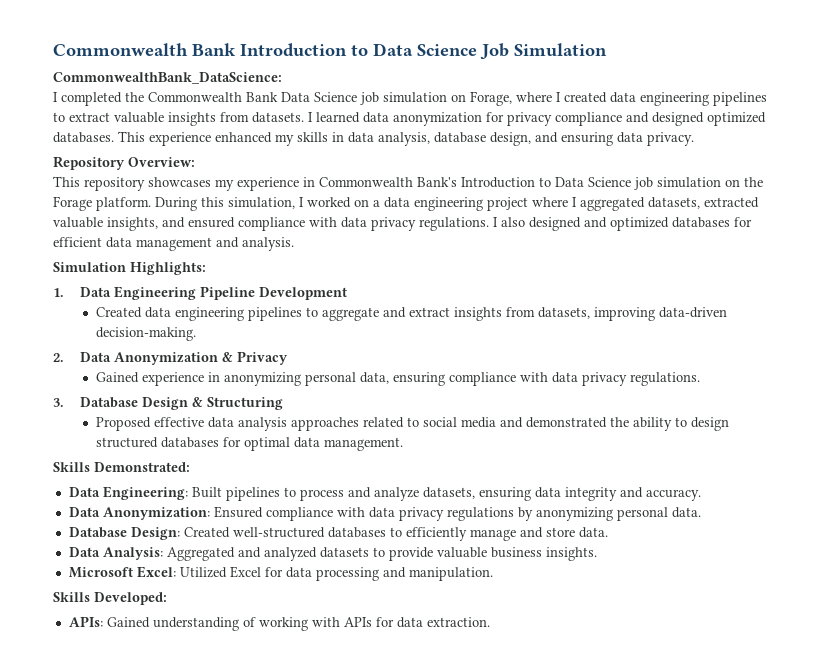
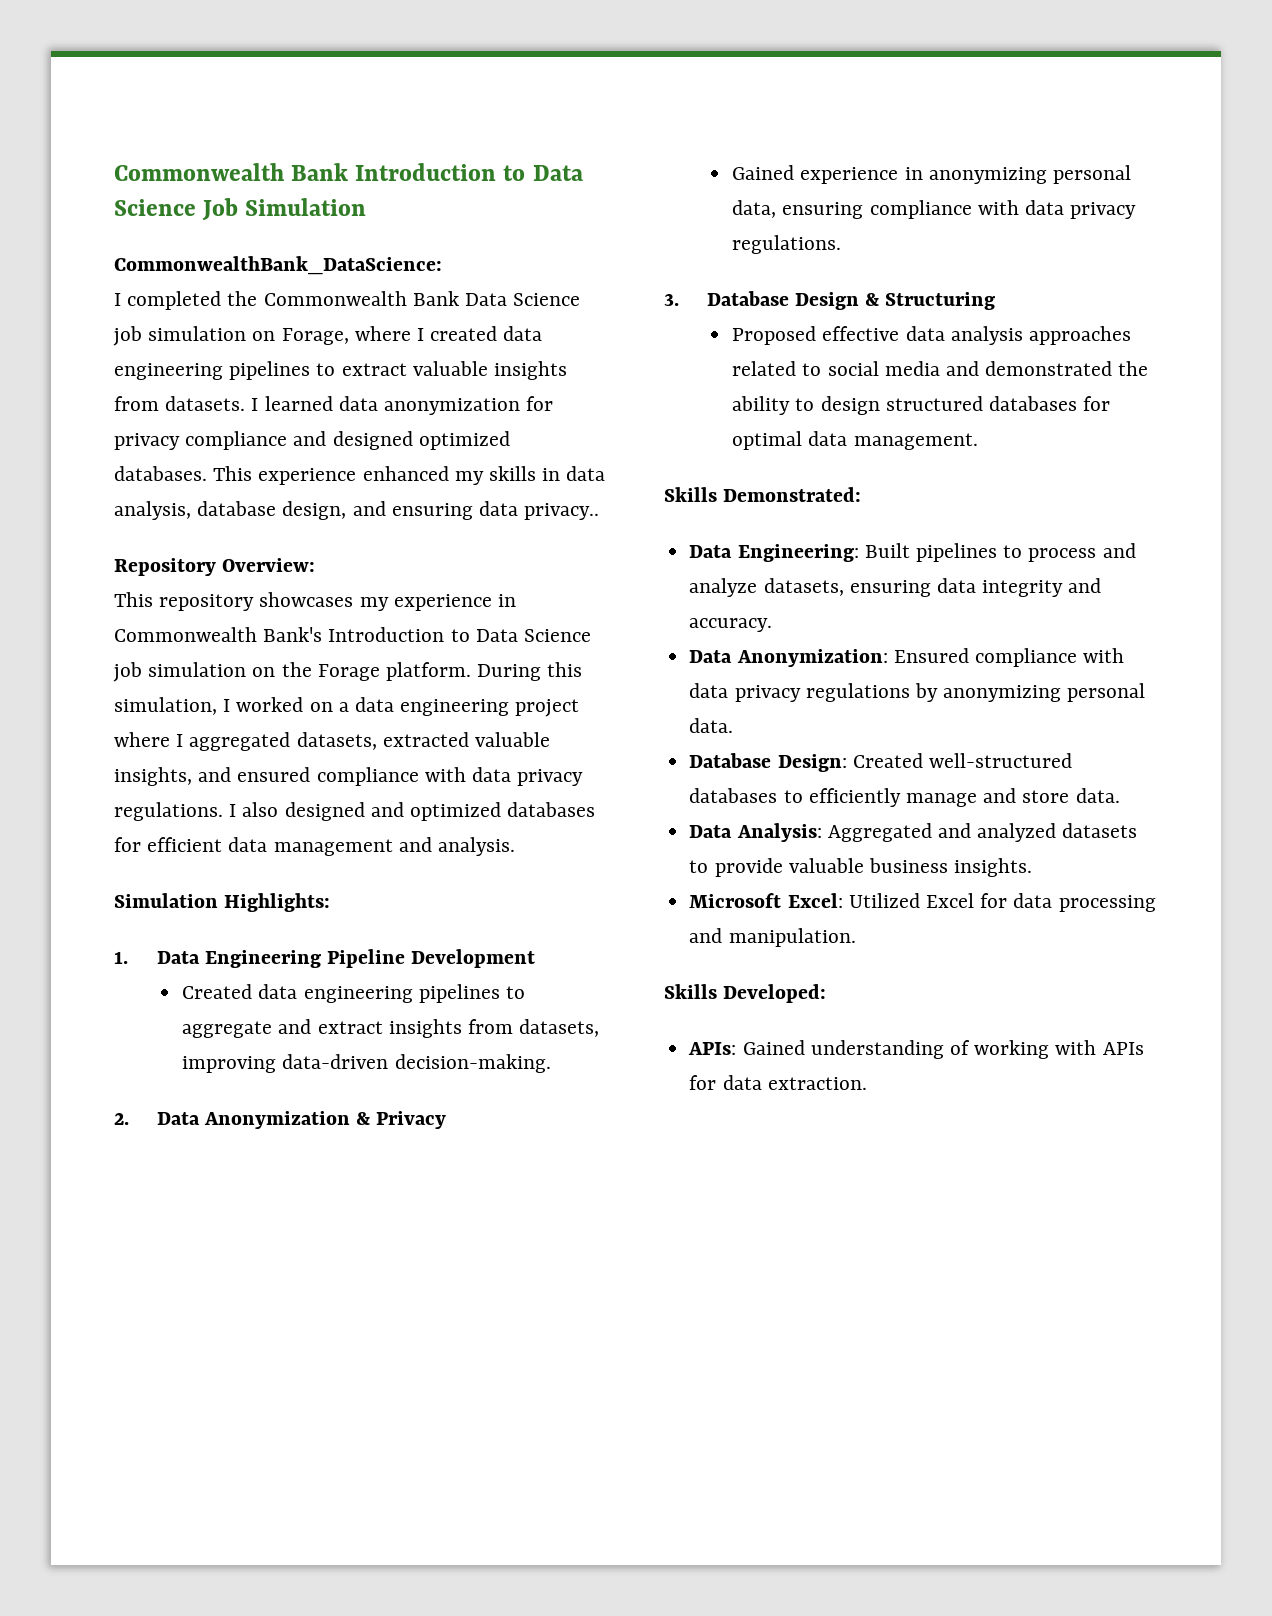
- This experience enhanced my skills in data analysis, database design, and ensuring data privacy.
+ This experience enhanced my skills in data analysis, database design, and ensuring data privacy..

